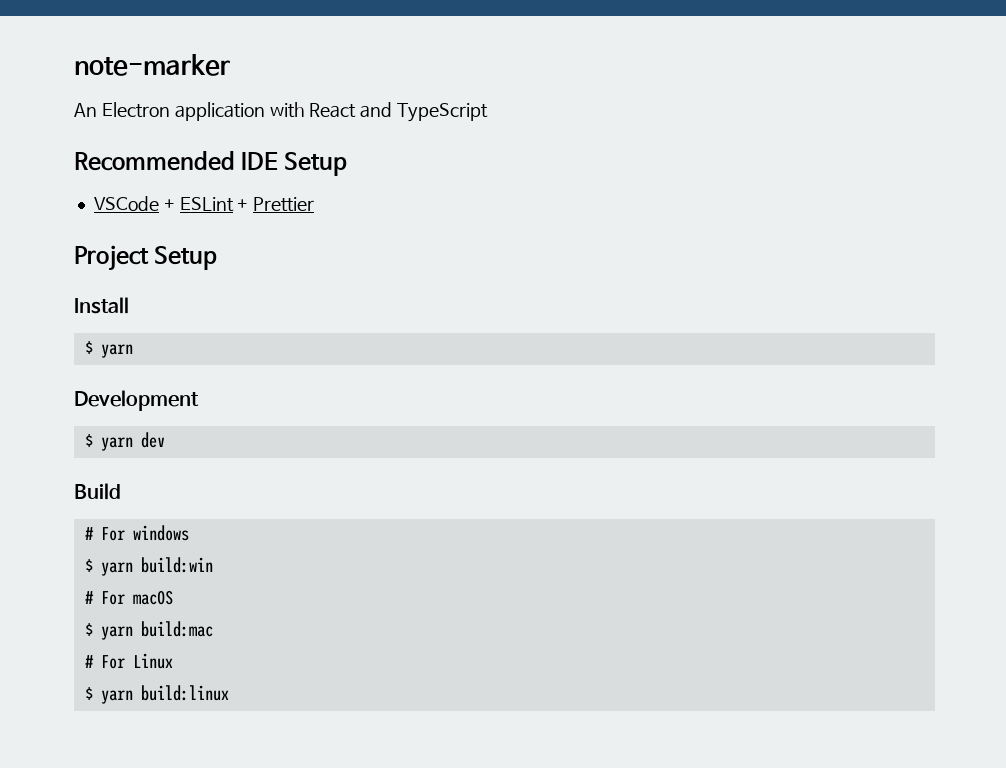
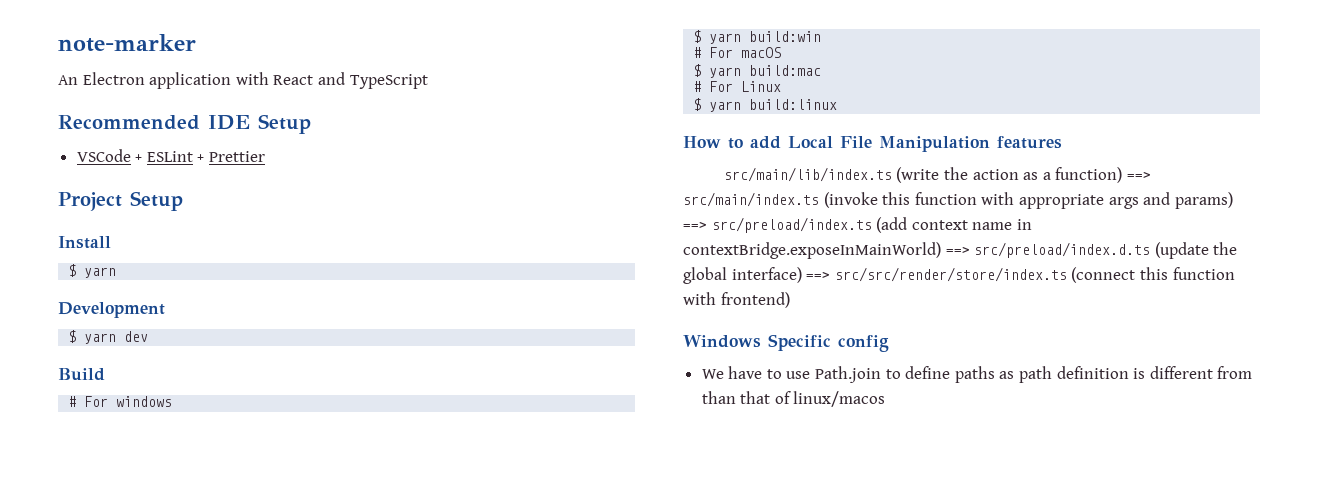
+ How to add Local File Manipulation features
+ src/main/lib/index.ts (write the action as a function) ==> src/main/index.ts (invoke this function with appropriate args and params) ==> src/preload/index.ts (add context name in contextBridge.exposeInMainWorld) ==> src/preload/index.d.ts (update the global interface) ==> src/src/render/store/index.ts (connect this function with frontend)
+ Windows Specific config
+ We have to use Path.join to define paths as path definition is different from than that of linux/macos

